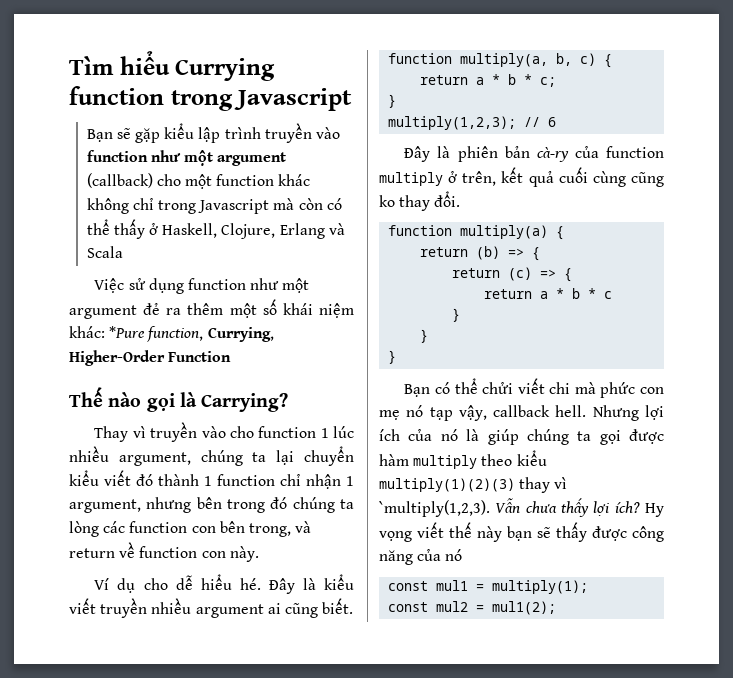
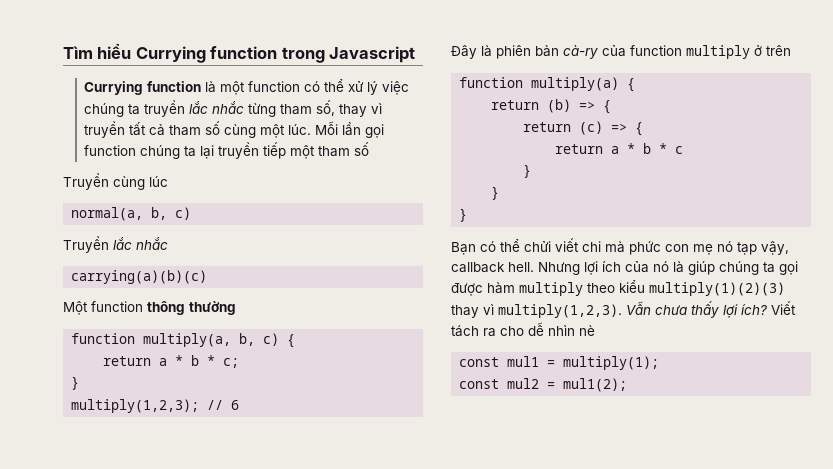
- Bạn sẽ gặp kiểu lập trình truyền vào function như một argument (callback) cho một function khác không chỉ trong Javascript mà còn có thể thấy ở Haskell, Clojure, Erlang và Scala
- Việc sử dụng function như một argument đẻ ra thêm một số khái niệm khác: *Pure function, Currying, Higher-Order Function
- Thế nào gọi là Carrying?
- Thay vì truyền vào cho function 1 lúc nhiều argument, chúng ta lại chuyển kiểu viết đó thành 1 function chỉ nhận 1 argument, nhưng bên trong đó chúng ta lòng các function con bên trong, và return về function con này.
- Ví dụ cho dễ hiểu hé. Đây là kiểu viết truyền nhiều argument ai cũng biết.
+ Currying function là một function có thể xử lý việc chúng ta truyền lắc nhắc từng tham số, thay vì truyền tất cả tham số cùng một lúc. Mỗi lần gọi function chúng ta lại truyền tiếp một tham số
+ Truyền cùng lúc
+ normal(a, b, c)
+ Truyền lắc nhắc
+ carrying(a)(b)(c)
+ Một function thông thường
- Đây là phiên bản cà-ry của function multiply ở trên, kết quả cuối cùng cũng ko thay đổi.
+ Đây là phiên bản cà-ry của function multiply ở trên
- Nhưng lợi ích của nó là giúp chúng ta gọi được hàm multiply theo kiểu multiply(1)(2)(3) thay vì `multiply(1,2,3).
+ Nhưng lợi ích của nó là giúp chúng ta gọi được hàm multiply theo kiểu multiply(1)(2)(3) thay vì multiply(1,2,3).
- Hy vọng viết thế này bạn sẽ thấy được công năng của nó
+ Viết tách ra cho dễ nhìn nè

